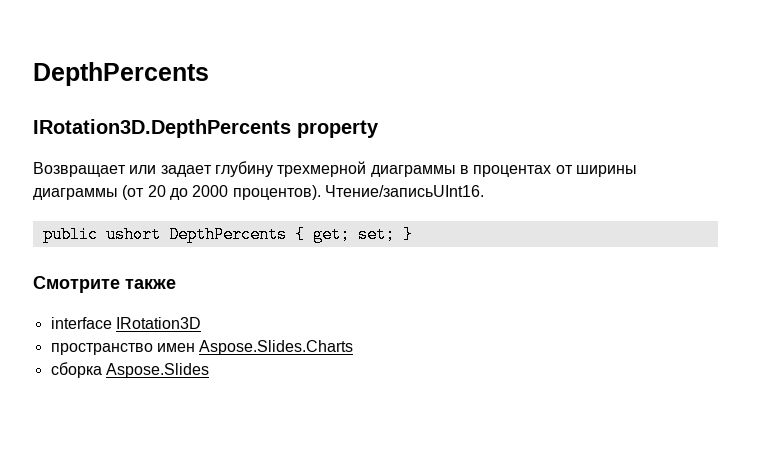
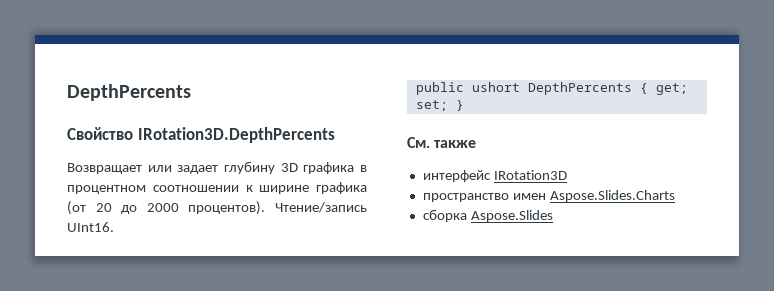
- IRotation3D.DepthPercents property
+ Свойство IRotation3D.DepthPercents
- Возвращает или задает глубину трехмерной диаграммы в процентах от ширины диаграммы (от 20 до 2000 процентов).
+ Возвращает или задает глубину 3D графика в процентном соотношении к ширине графика (от 20 до 2000 процентов).
- Чтение/записьUInt16.
+ Чтение/запись UInt16.
- Смотрите также
+ См. также
- interface IRotation3D
+ интерфейс IRotation3D

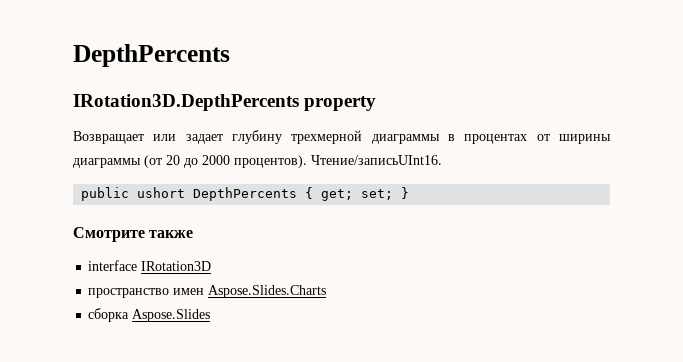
- Свойство IRotation3D.DepthPercents
+ IRotation3D.DepthPercents property
- Возвращает или задает глубину 3D графика в процентном соотношении к ширине графика (от 20 до 2000 процентов).
+ Возвращает или задает глубину трехмерной диаграммы в процентах от ширины диаграммы (от 20 до 2000 процентов).
- Чтение/запись UInt16.
+ Чтение/записьUInt16.
- См. также
+ Смотрите также
- интерфейс IRotation3D
+ interface IRotation3D

